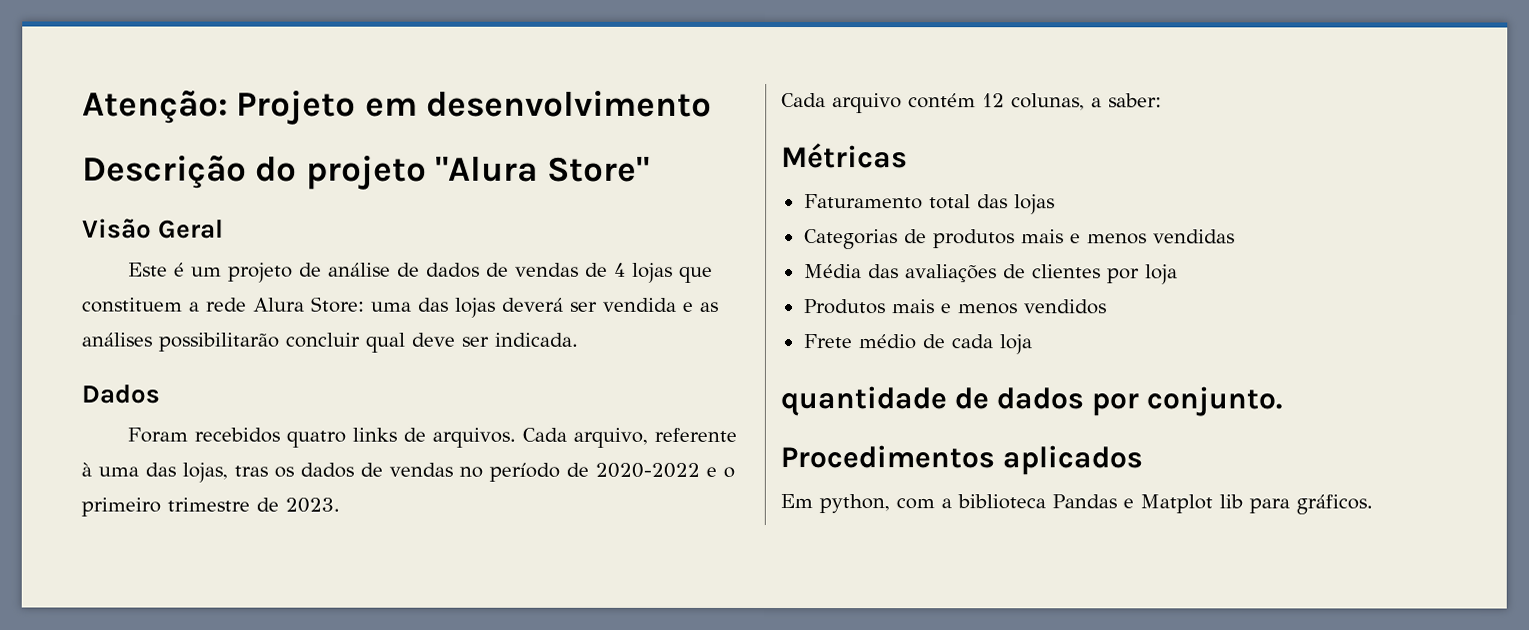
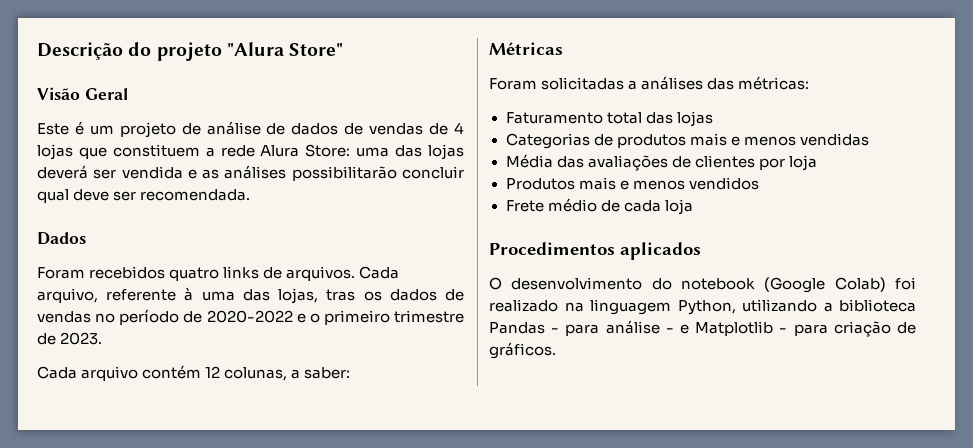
- Atenção: Projeto em desenvolvimento
- Este é um projeto de análise de dados de vendas de 4 lojas que constituem a rede Alura Store: uma das lojas deverá ser vendida e as análises possibilitarão concluir qual deve ser indicada.
+ Este é um projeto de análise de dados de vendas de 4 lojas que constituem a rede Alura Store: uma das lojas deverá ser vendida e as análises possibilitarão concluir qual deve ser recomendada.
+ Foram solicitadas a análises das métricas:
- quantidade de dados por conjunto.
  Procedimentos aplicados
- Em python, com a biblioteca Pandas e Matplot lib para gráficos.
+ O desenvolvimento do notebook (Google Colab) foi realizado na linguagem Python, utilizando a biblioteca Pandas - para análise - e Matplotlib - para criação de gráficos.

